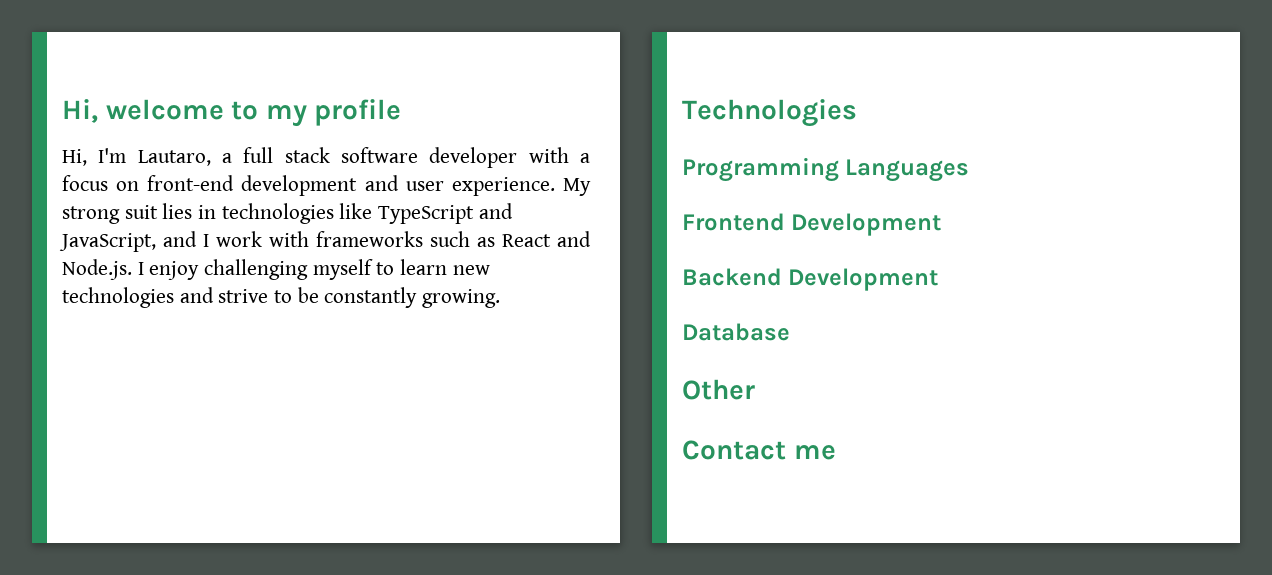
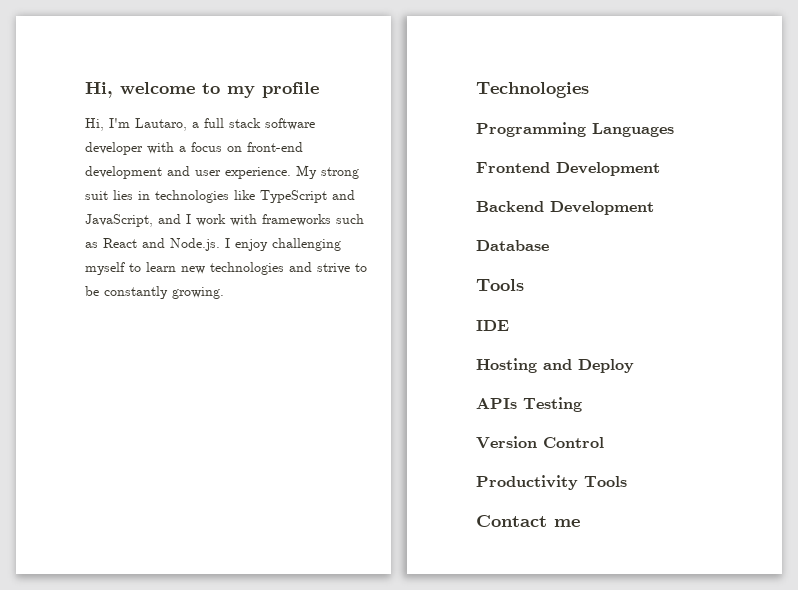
  Database
- Other
+ Tools
+ IDE
+ Hosting and Deploy
+ APIs Testing
+ Version Control
+ Productivity Tools

